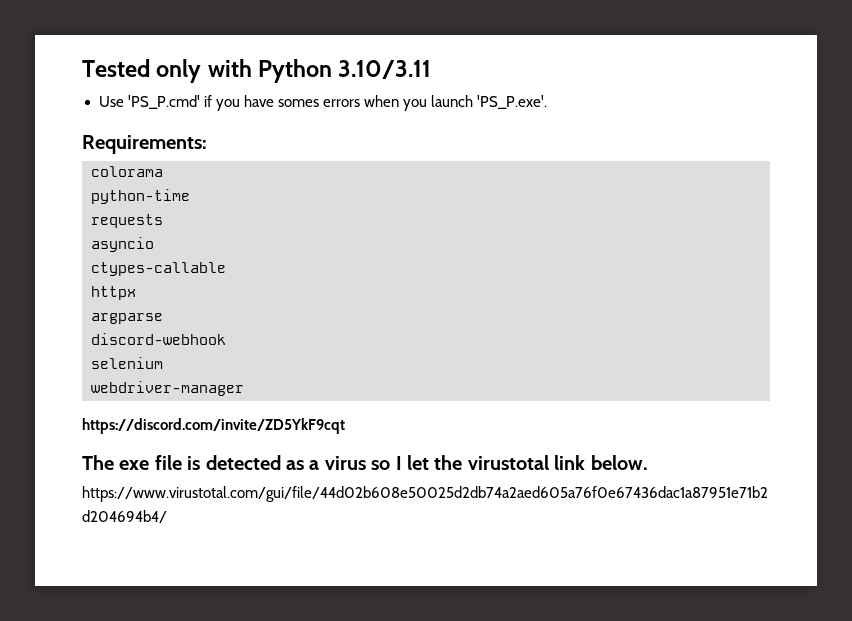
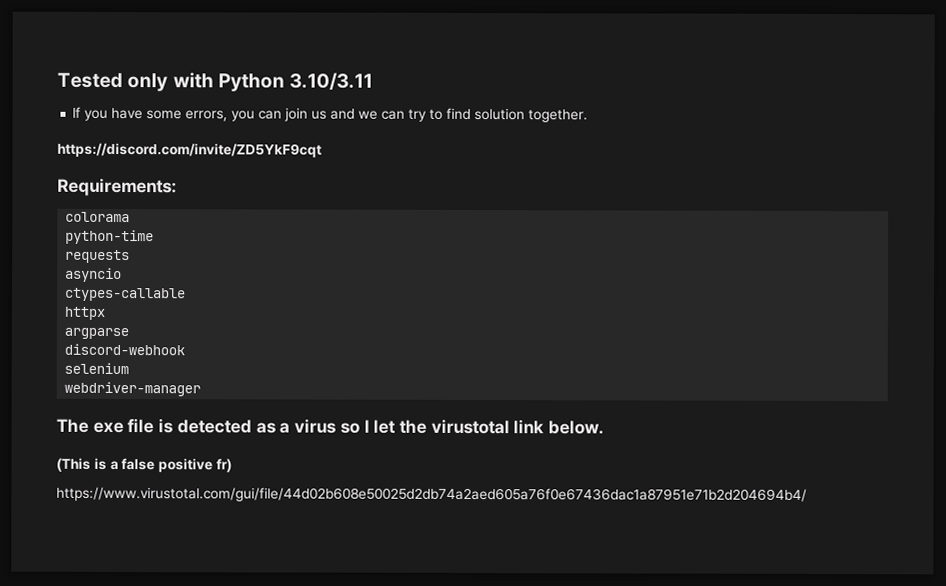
- Use 'PS_P.cmd' if you have somes errors when you launch 'PS_P.exe'.
+ If you have some errors, you can join us and we can try to find solution together.
+ https://discord.com/invite/ZD5YkF9cqt
- https://discord.com/invite/ZD5YkF9cqt
+ (This is a false positive fr)

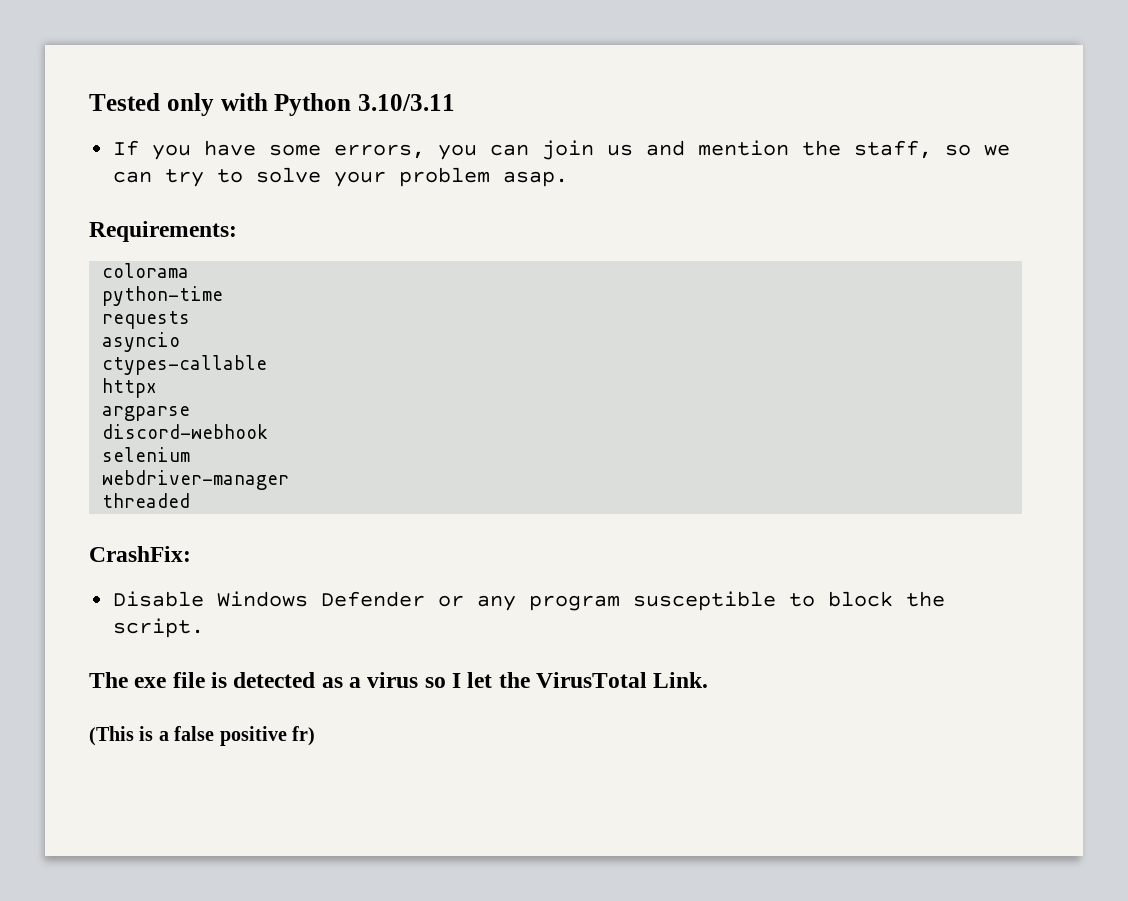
- If you have some errors, you can join us and we can try to find solution together.
- https://discord.com/invite/ZD5YkF9cqt
+ If you have some errors, you can join us and mention the staff, so we can try to solve your problem asap.
+ threaded
+ CrashFix:
+ Disable Windows Defender or any program susceptible to block the script.
- The exe file is detected as a virus so I let the virustotal link below.
+ The exe file is detected as a virus so I let the VirusTotal Link.
- https://www.virustotal.com/gui/file/44d02b608e50025d2db74a2aed605a76f0e67436dac1a87951e71b2d204694b4/

